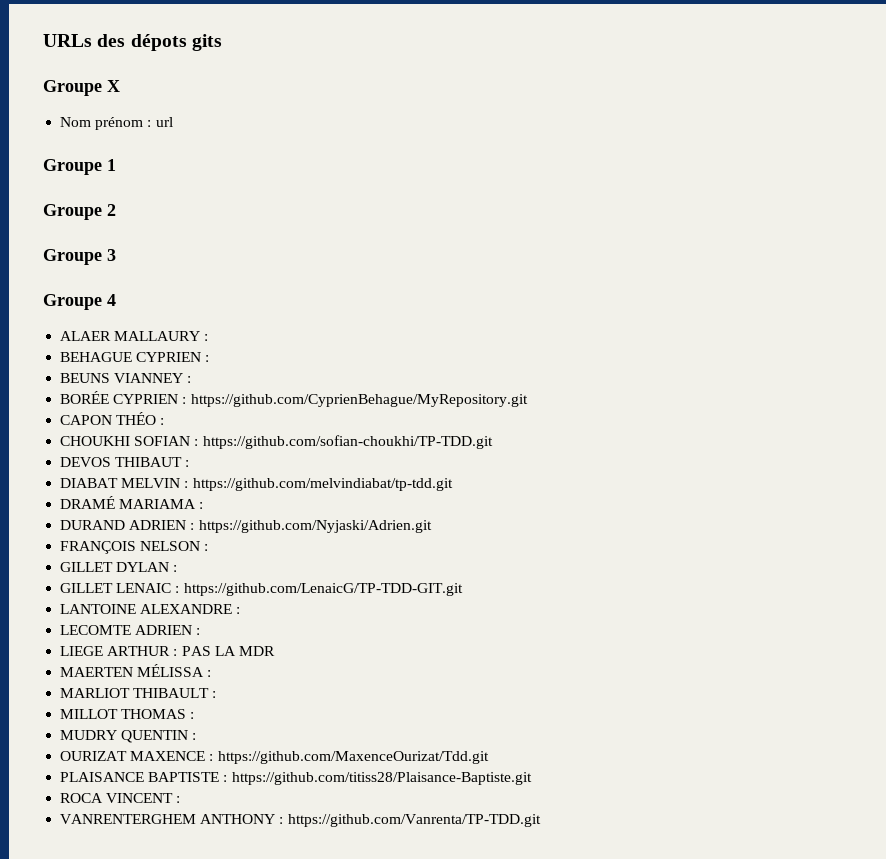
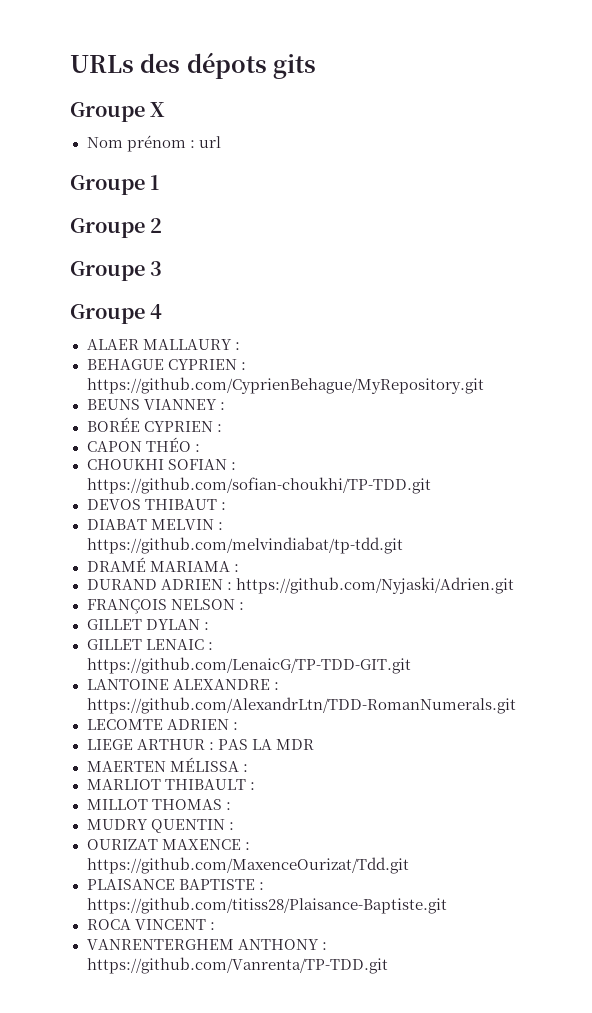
- BEHAGUE CYPRIEN :
+ BEHAGUE CYPRIEN : https://github.com/CyprienBehague/MyRepository.git
- BORÉE CYPRIEN : https://github.com/CyprienBehague/MyRepository.git
+ BORÉE CYPRIEN :
- LANTOINE ALEXANDRE :
+ LANTOINE ALEXANDRE : https://github.com/AlexandrLtn/TDD-RomanNumerals.git

